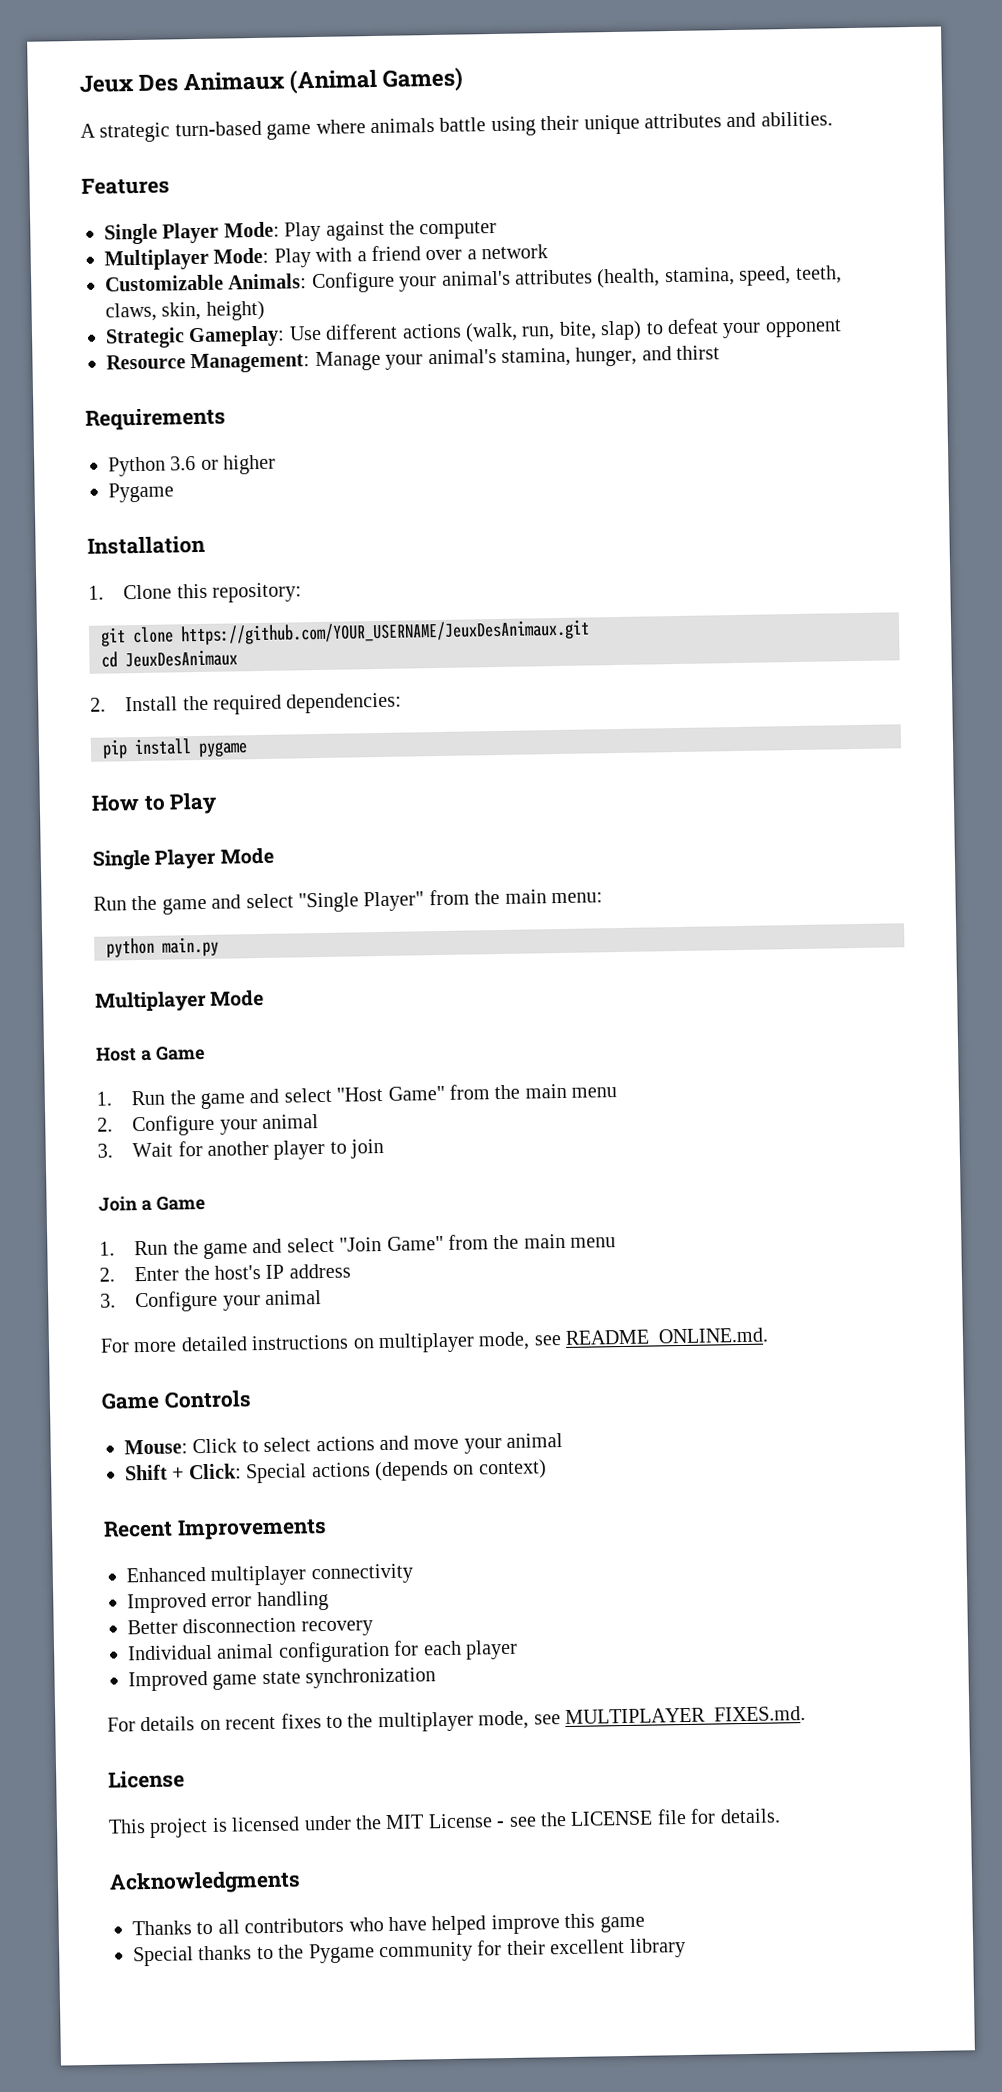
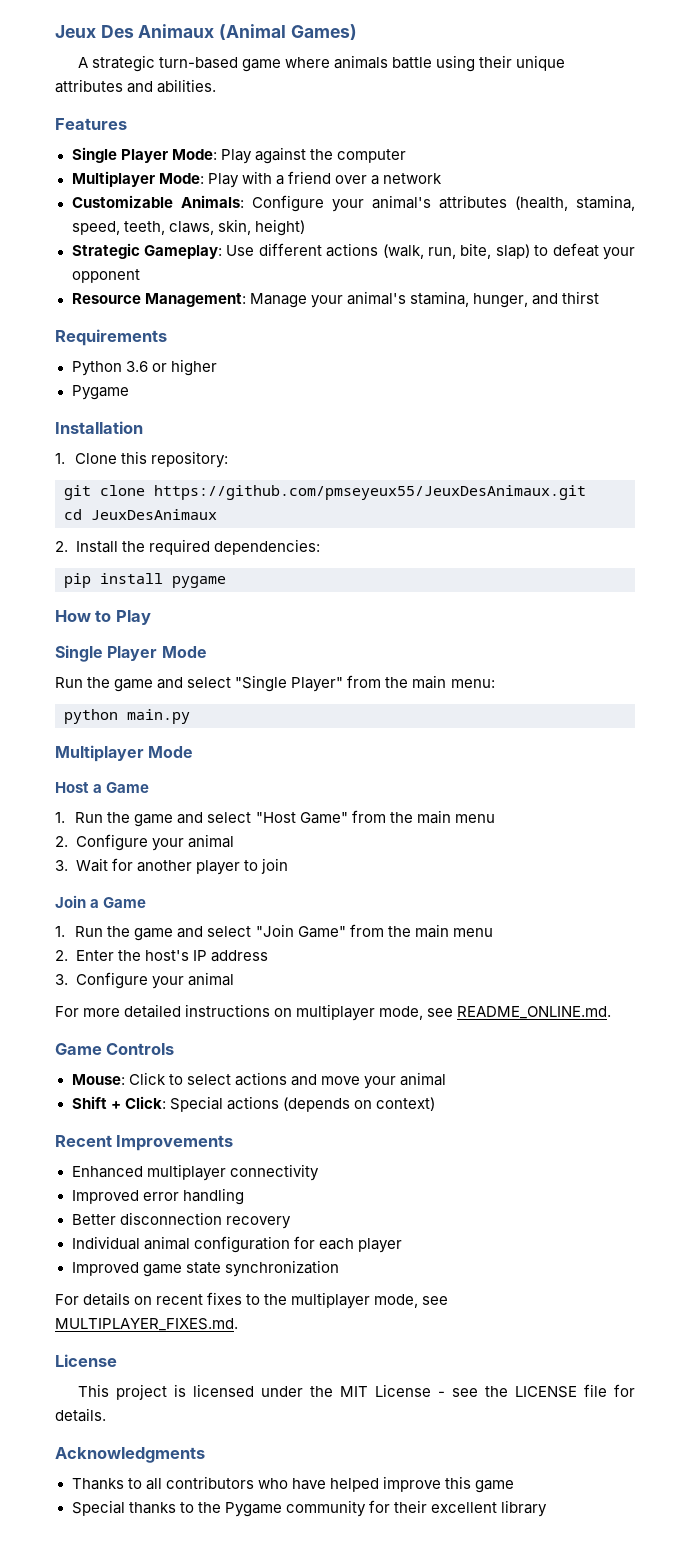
- git clone https://github.com/YOUR_USERNAME/JeuxDesAnimaux.git
+ git clone https://github.com/pmseyeux55/JeuxDesAnimaux.git

